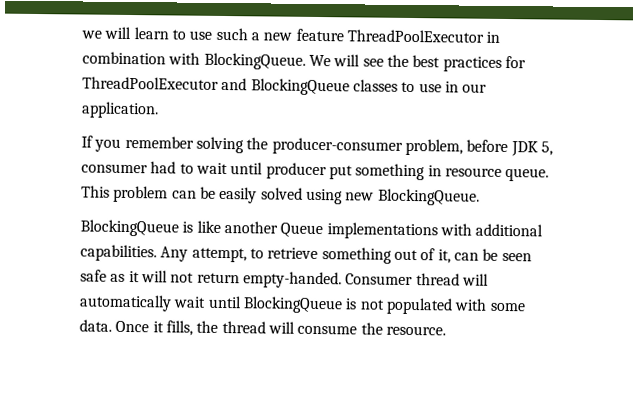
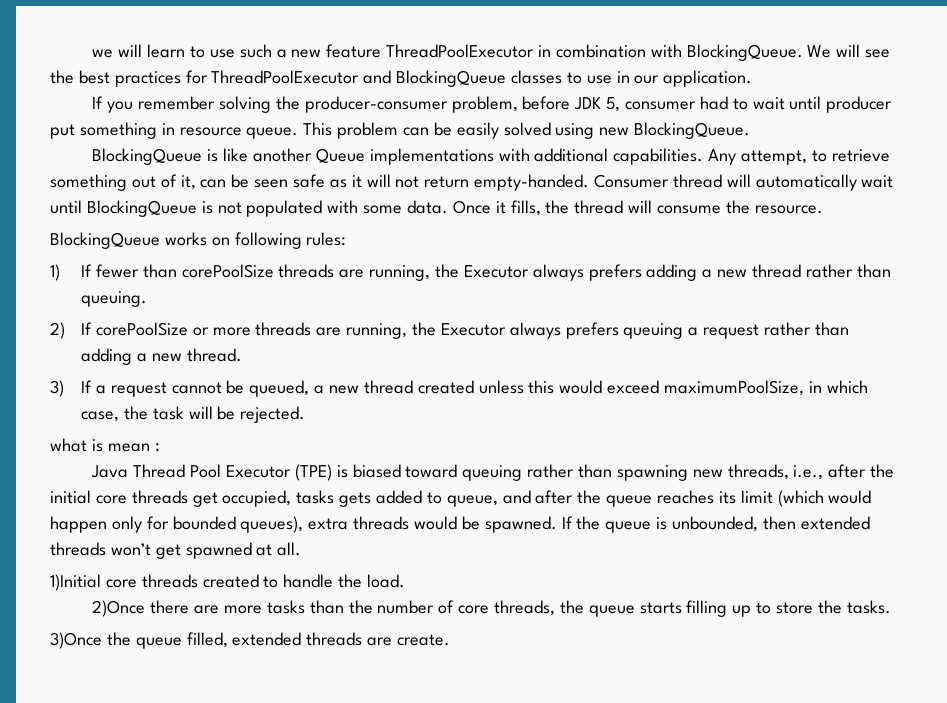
+ BlockingQueue works on following rules:
+ 1) If fewer than corePoolSize threads are running, the Executor always prefers adding a new thread rather than queuing.
+ 2) If corePoolSize or more threads are running, the Executor always prefers queuing a request rather than adding a new thread.
+ 3) If a request cannot be queued, a new thread created unless this would exceed maximumPoolSize, in which case, the task will be rejected.
+ what is mean :
+ Java Thread Pool Executor (TPE) is biased toward queuing rather than spawning new threads, i.e., after the initial core threads get occupied, tasks gets added to queue, and after the queue reaches its limit (which would happen only for bounded queues), extra threads would be spawned. If the queue is unbounded, then extended threads won’t get spawned at all.
+ 1)Initial core threads created to handle the load.
+ 2)Once there are more tasks than the number of core threads, the queue starts filling up to store the tasks.
+ 3)Once the queue filled, extended threads are create.

